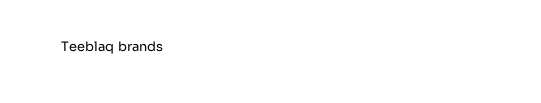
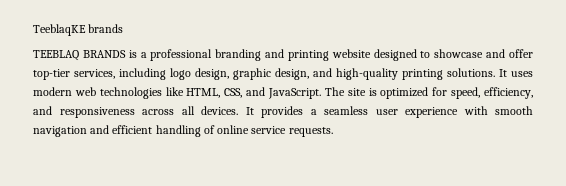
- Teeblaq brands
+ TeeblaqKE brands
+ TEEBLAQ BRANDS is a professional branding and printing website designed to showcase and offer top-tier services, including logo design, graphic design, and high-quality printing solutions. It uses modern web technologies like HTML, CSS, and JavaScript. The site is optimized for speed, efficiency, and responsiveness across all devices. It provides a seamless user experience with smooth navigation and efficient handling of online service requests.

